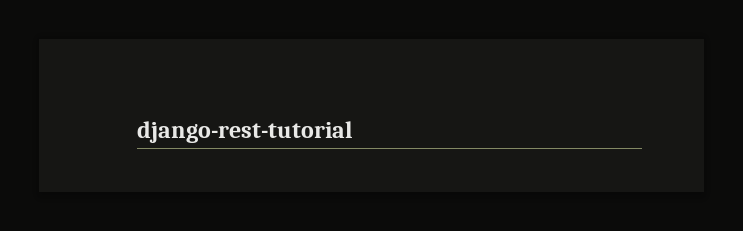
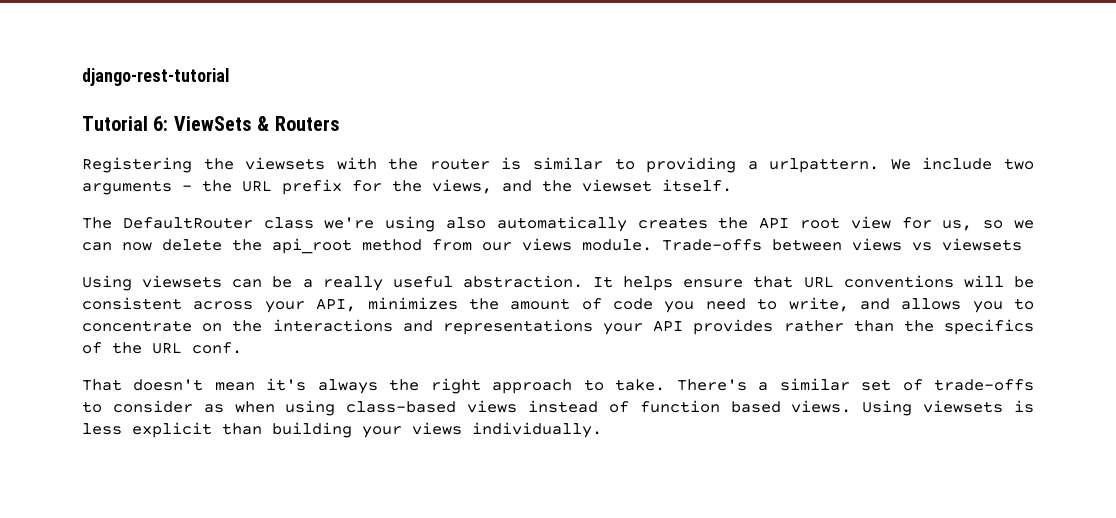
+ Tutorial 6: ViewSets & Routers
+ Registering the viewsets with the router is similar to providing a urlpattern. We include two arguments - the URL prefix for the views, and the viewset itself.
+ The DefaultRouter class we're using also automatically creates the API root view for us, so we can now delete the api_root method from our views module. Trade-offs between views vs viewsets
+ Using viewsets can be a really useful abstraction. It helps ensure that URL conventions will be consistent across your API, minimizes the amount of code you need to write, and allows you to concentrate on the interactions and representations your API provides rather than the specifics of the URL conf.
+ That doesn't mean it's always the right approach to take. There's a similar set of trade-offs to consider as when using class-based views instead of function based views. Using viewsets is less explicit than building your views individually.

